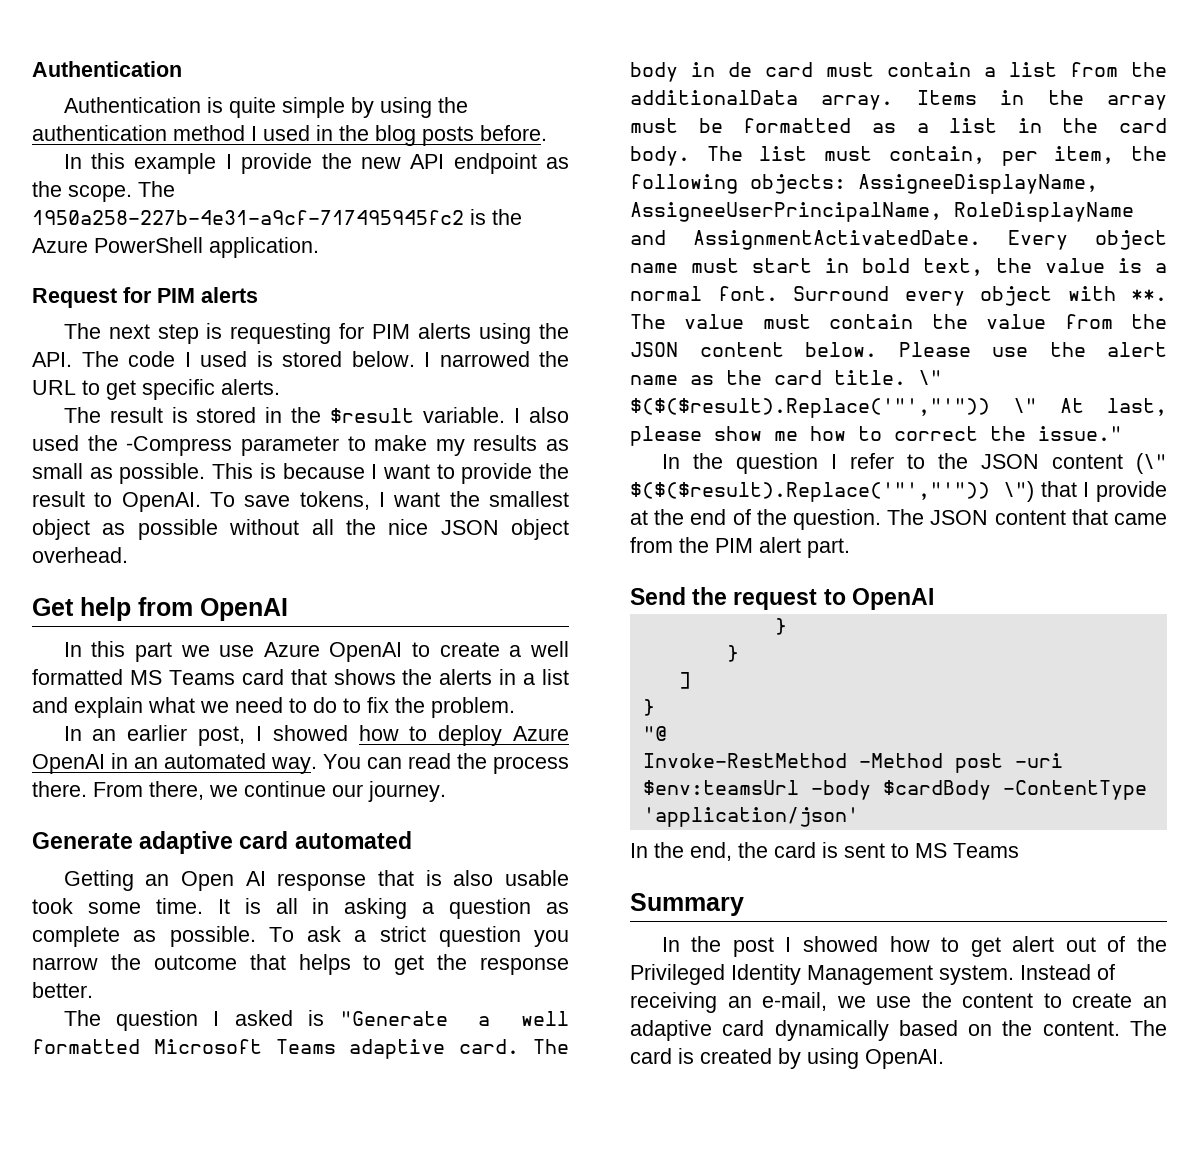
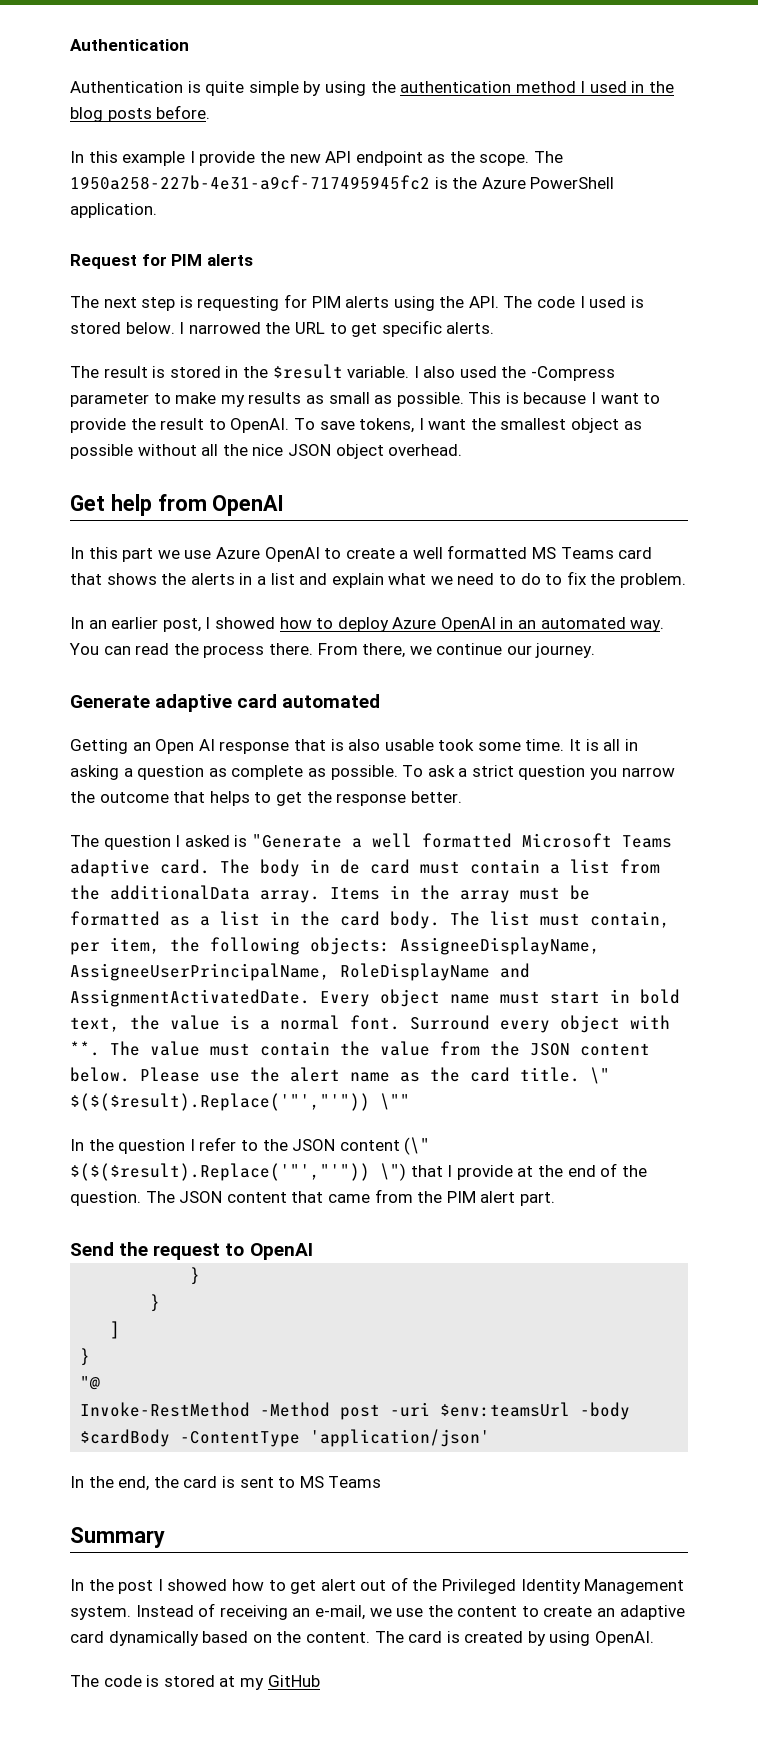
- \" $($($result).Replace('"',"'")) \" At last, please show me how to correct the issue."
+ \" $($($result).Replace('"',"'")) \""
+ The code is stored at my GitHub

